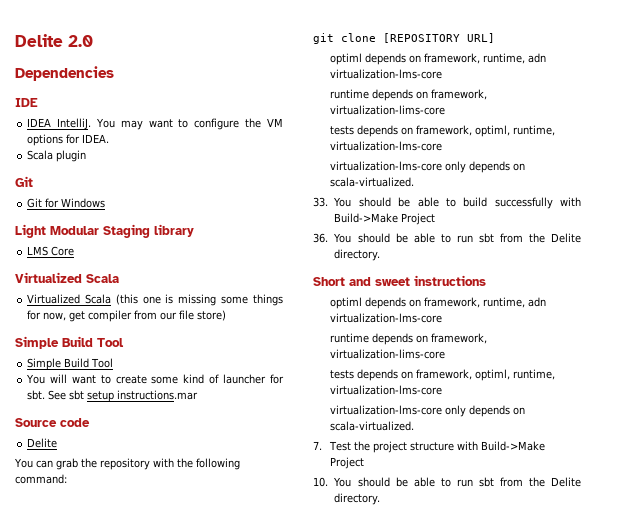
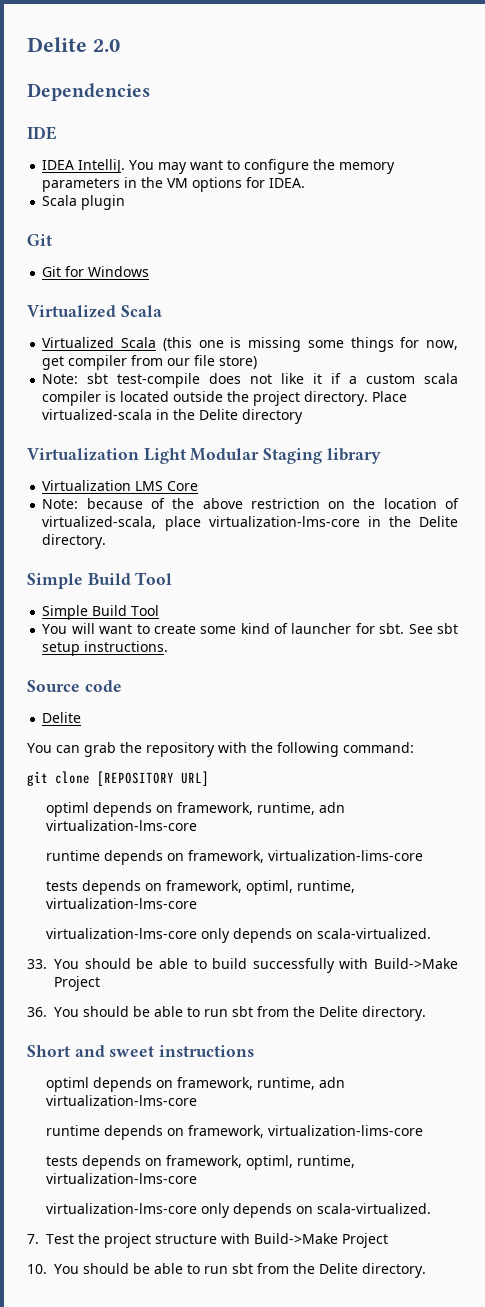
- You may want to configure the VM options for IDEA.
+ You may want to configure the memory parameters in the VM options for IDEA.
- Light Modular Staging library
- LMS Core
+ Note: sbt test-compile does not like it if a custom scala compiler is located outside the project directory. Place virtualized-scala in the Delite directory
+ Virtualization Light Modular Staging library
+ Virtualization LMS Core
+ Note: because of the above restriction on the location of virtualized-scala, place virtualization-lms-core in the Delite directory.
- See sbt setup instructions.mar
+ See sbt setup instructions.

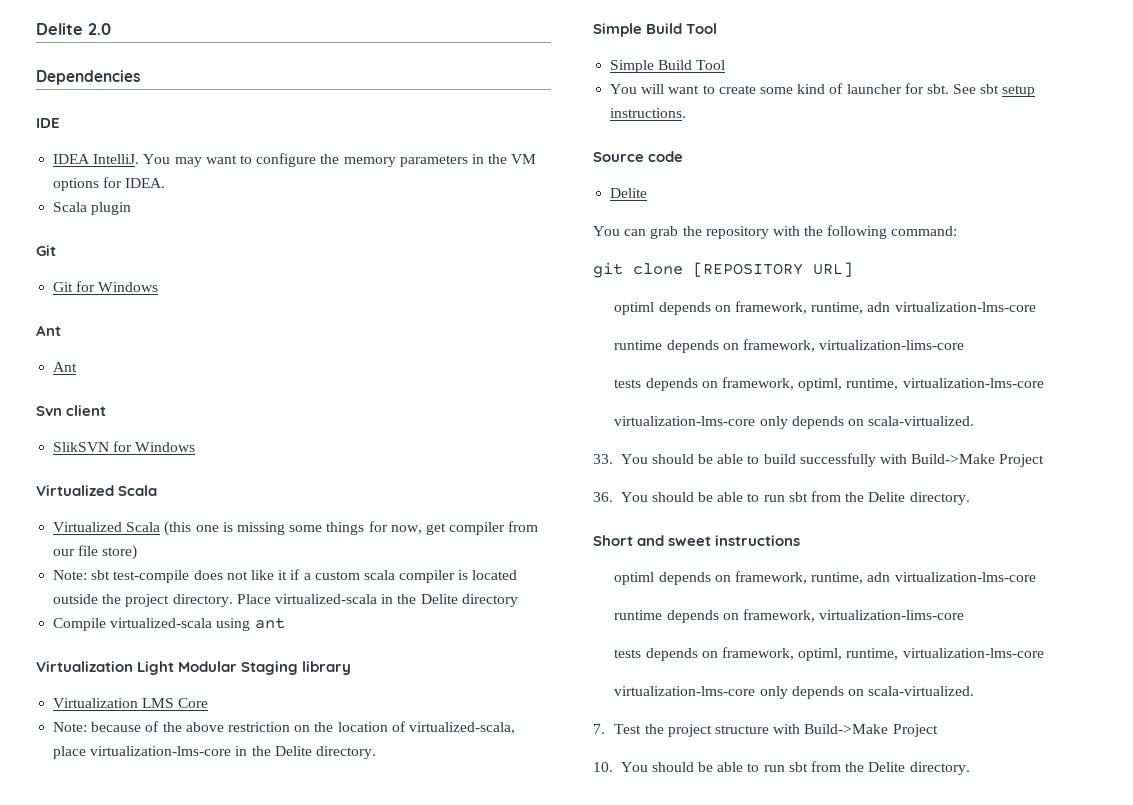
  Git for Windows
+ Ant
+ Ant
+ Svn client
+ SlikSVN for Windows
+ Compile virtualized-scala using ant

